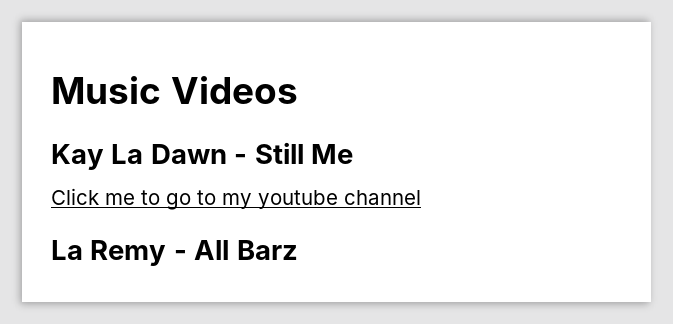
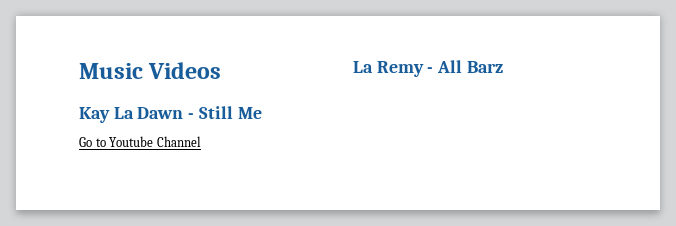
- Click me to go to my youtube channel
+ Go to Youtube Channel

